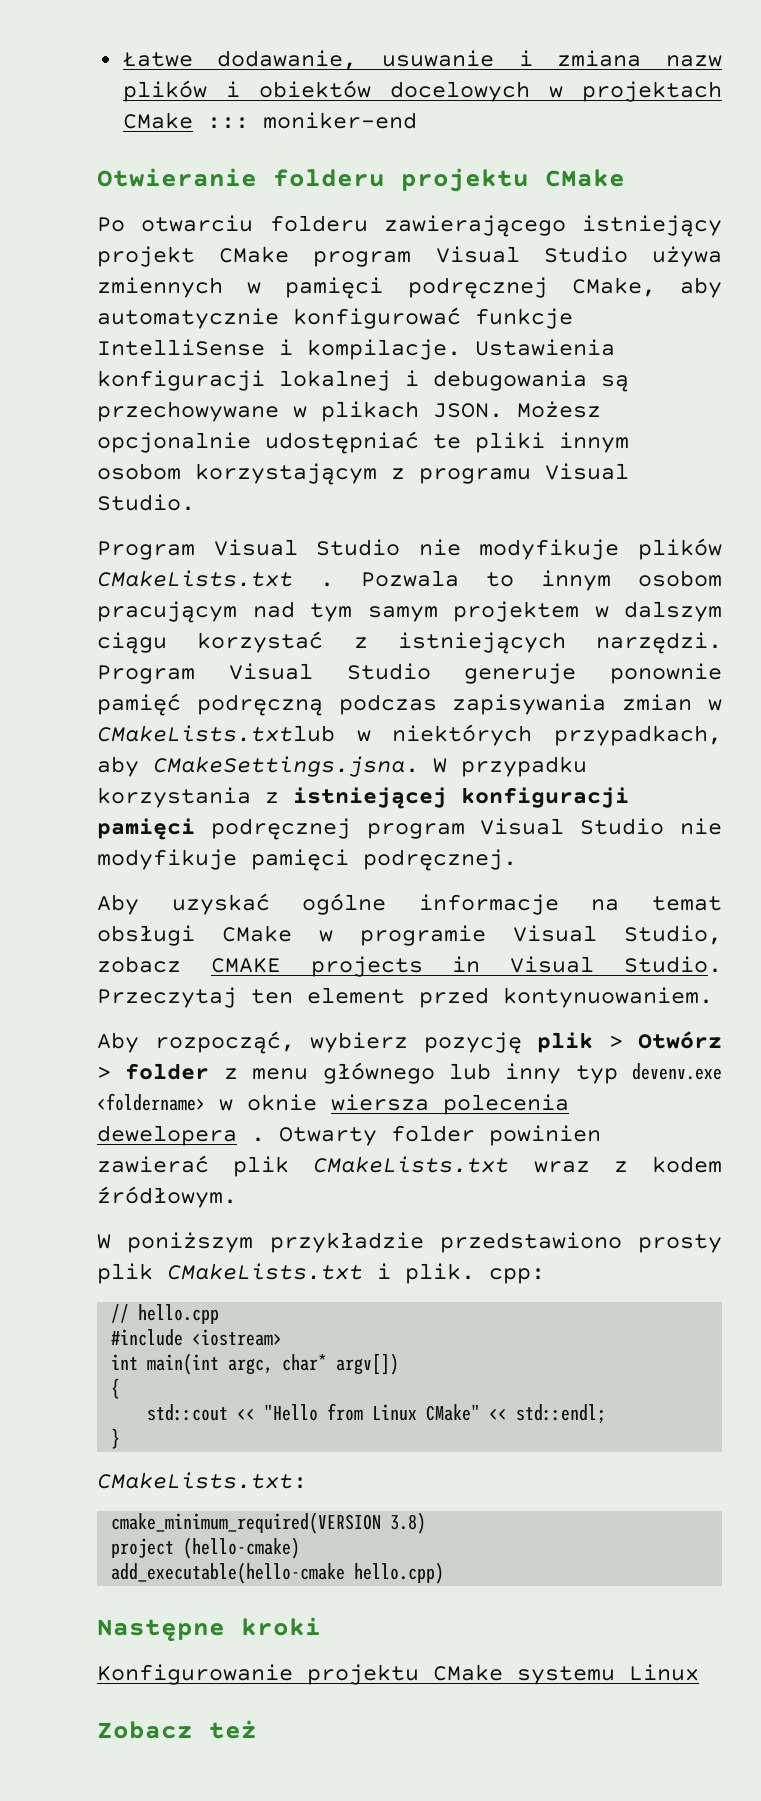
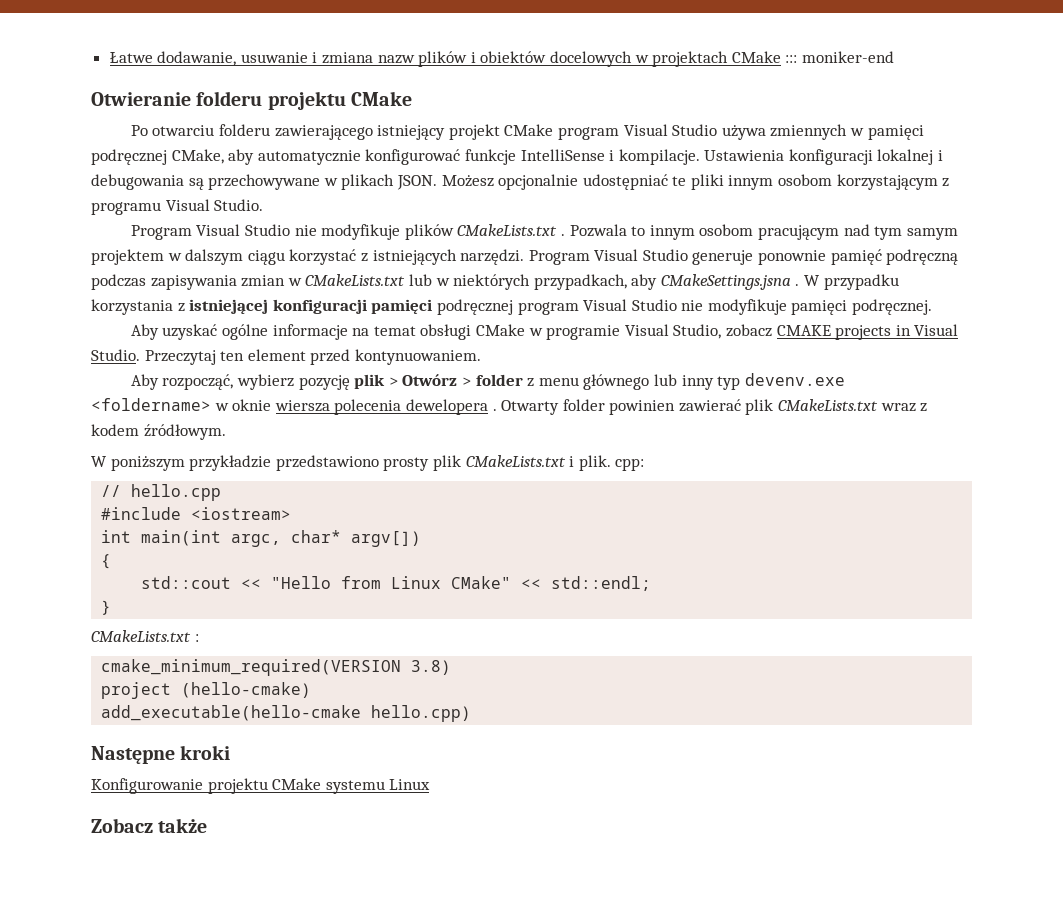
- Program Visual Studio generuje ponownie pamięć podręczną podczas zapisywania zmian w CMakeLists.txtlub w niektórych przypadkach, aby CMakeSettings.jsna. W przypadku korzystania z istniejącej konfiguracji pamięci podręcznej program Visual Studio nie modyfikuje pamięci podręcznej.
+ Program Visual Studio generuje ponownie pamięć podręczną podczas zapisywania zmian w CMakeLists.txt lub w niektórych przypadkach, aby CMakeSettings.jsna . W przypadku korzystania z istniejącej konfiguracji pamięci podręcznej program Visual Studio nie modyfikuje pamięci podręcznej.
- CMakeLists.txt:
+ CMakeLists.txt :
- Zobacz też
+ Zobacz także

